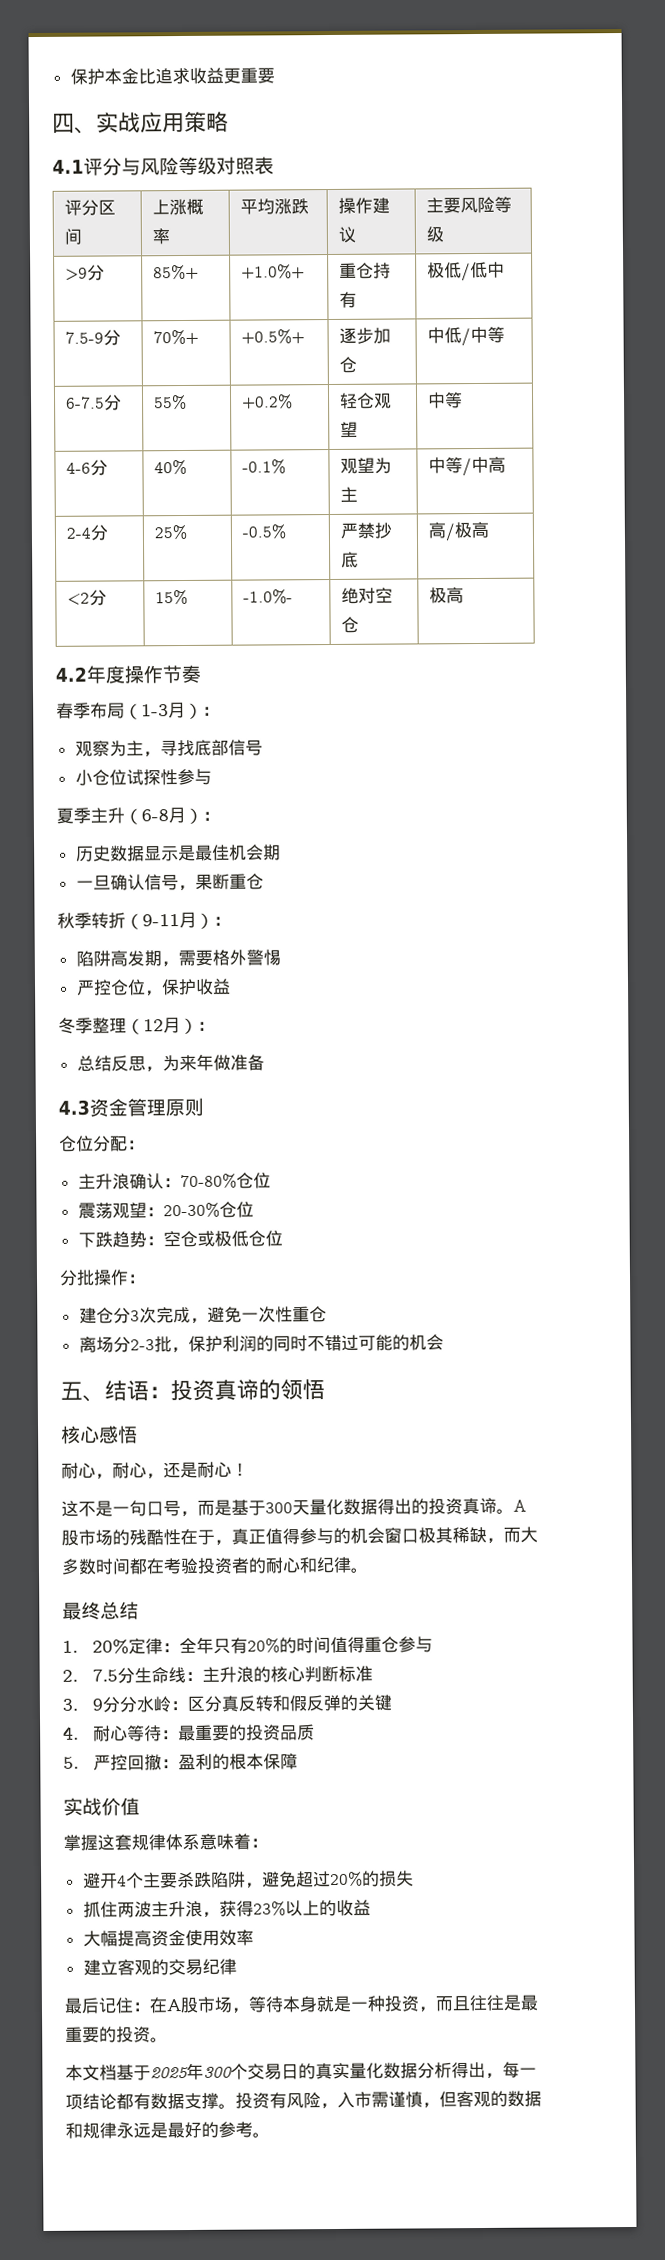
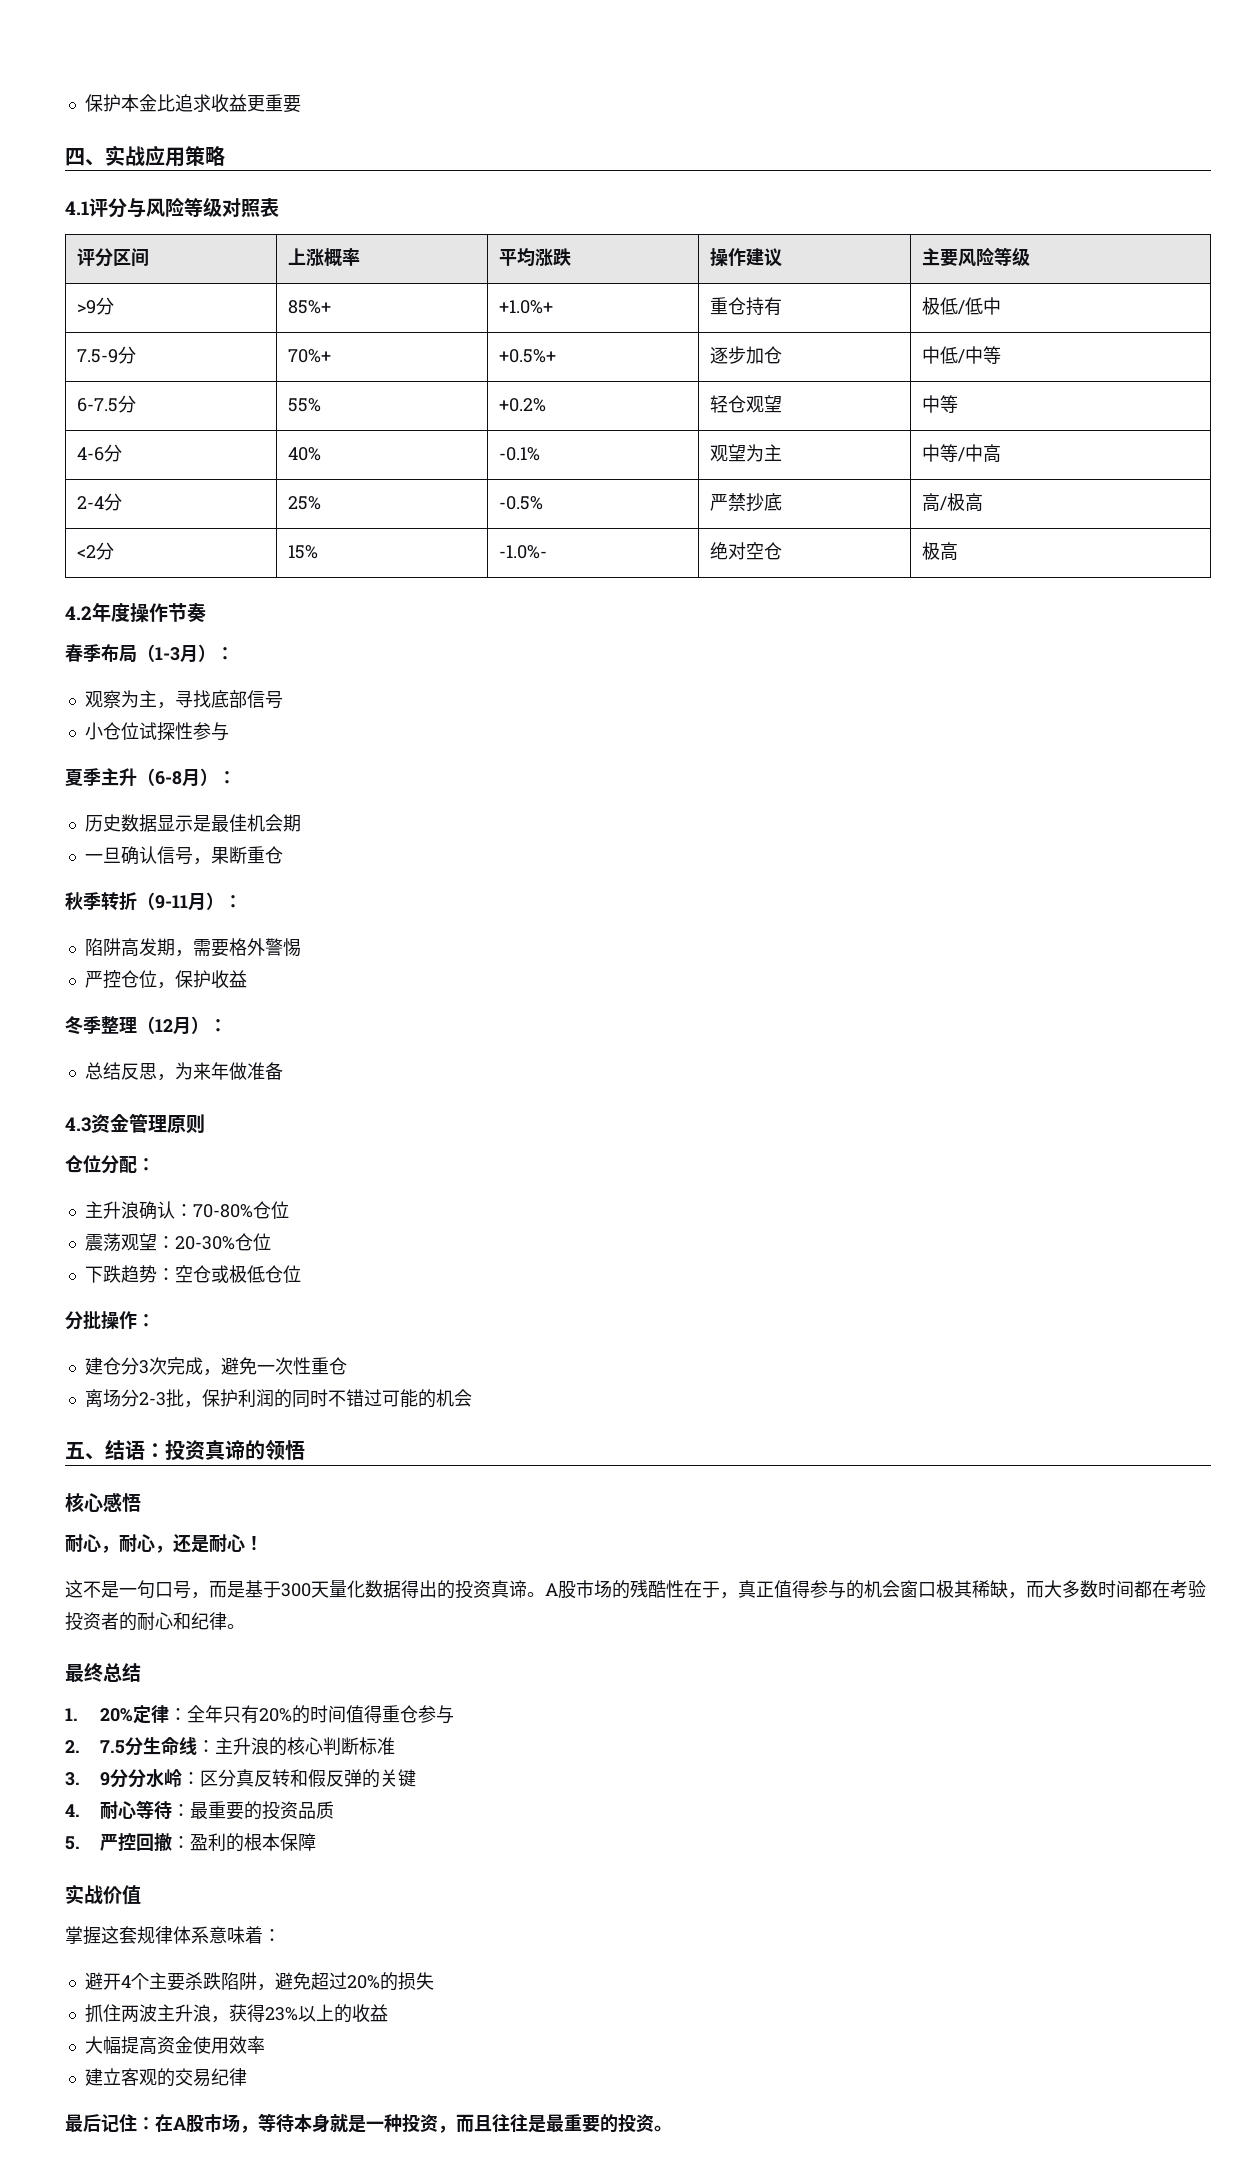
- 本文档基于2025年300个交易日的真实量化数据分析得出，每一项结论都有数据支撑。投资有风险，入市需谨慎，但客观的数据和规律永远是最好的参考。

